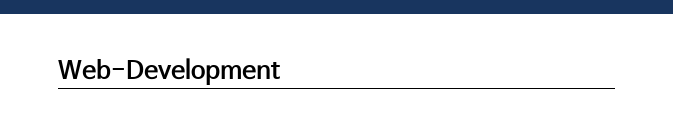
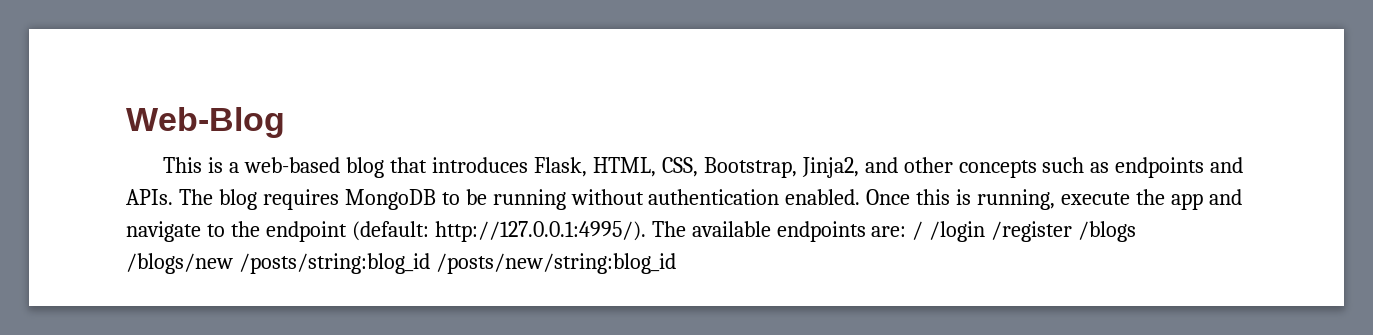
- Web-Development
+ Web-Blog
+ This is a web-based blog that introduces Flask, HTML, CSS, Bootstrap, Jinja2, and other concepts such as endpoints and APIs. The blog requires MongoDB to be running without authentication enabled. Once this is running, execute the app and navigate to the endpoint (default: http://127.0.0.1:4995/). The available endpoints are: / /login /register /blogs /blogs/new /posts/string:blog_id /posts/new/string:blog_id

